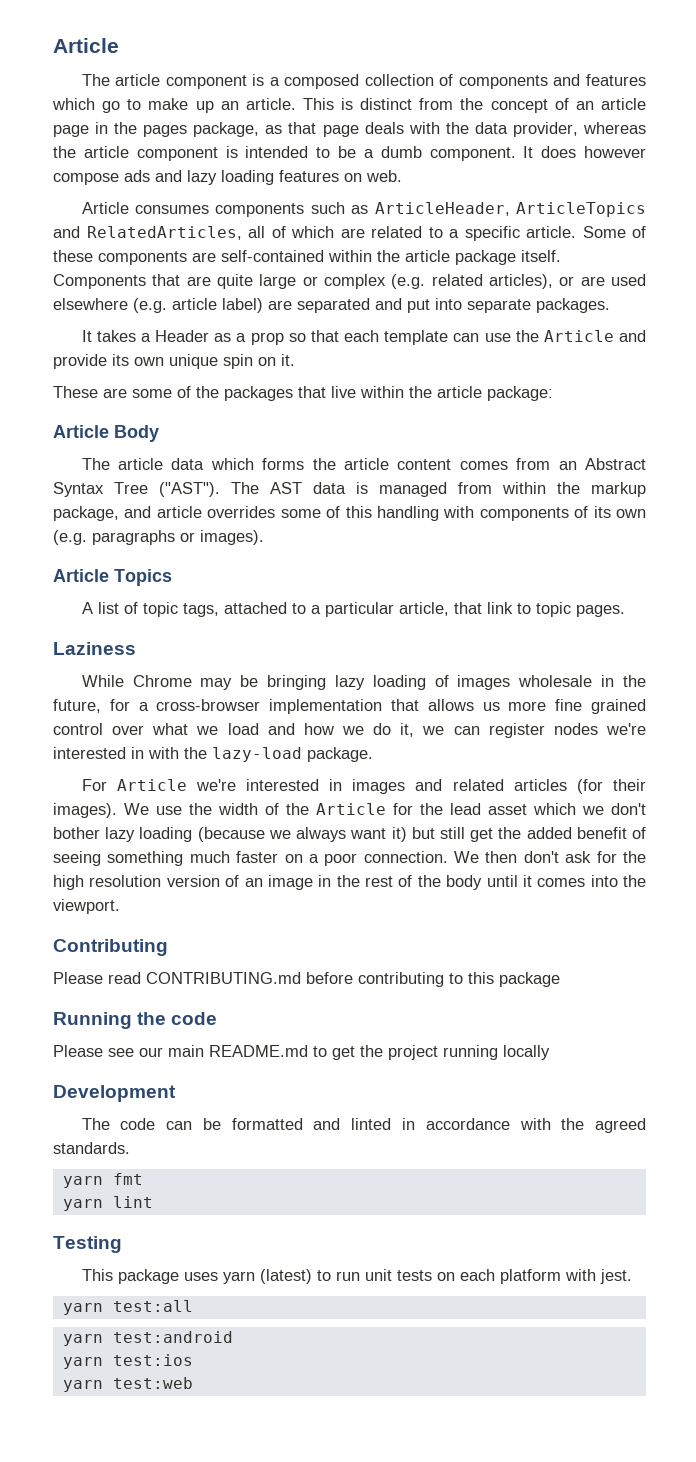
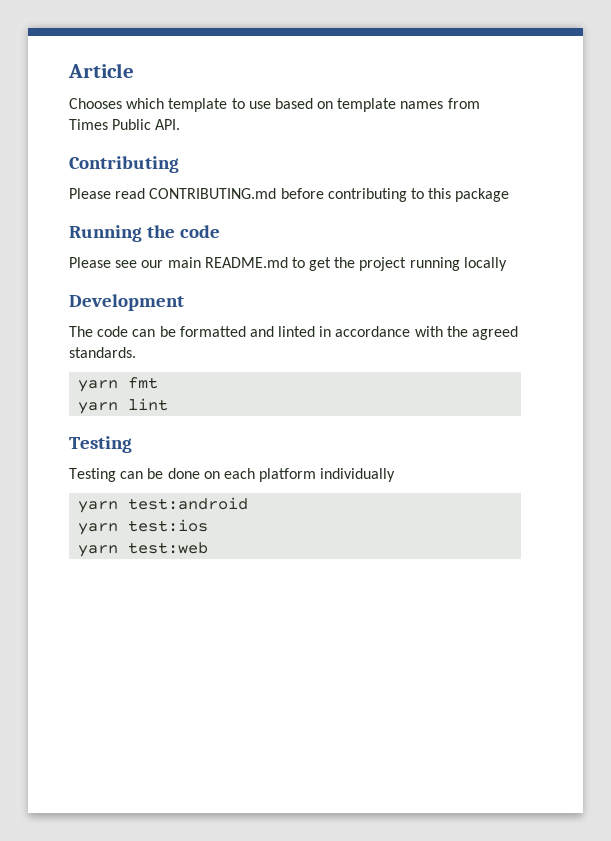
- The article component is a composed collection of components and features which go to make up an article. This is distinct from the concept of an article page in the pages package, as that page deals with the data provider, whereas the article component is intended to be a dumb component. It does however compose ads and lazy loading features on web.
- Article consumes components such as ArticleHeader, ArticleTopics and RelatedArticles, all of which are related to a specific article. Some of these components are self-contained within the article package itself. Components that are quite large or complex (e.g. related articles), or are used elsewhere (e.g. article label) are separated and put into separate packages.
- It takes a Header as a prop so that each template can use the Article and provide its own unique spin on it.
- These are some of the packages that live within the article package:
- Article Body
- The article data which forms the article content comes from an Abstract Syntax Tree ("AST"). The AST data is managed from within the markup package, and article overrides some of this handling with components of its own (e.g. paragraphs or images).
- Article Topics
- A list of topic tags, attached to a particular article, that link to topic pages.
- Laziness
- While Chrome may be bringing lazy loading of images wholesale in the future, for a cross-browser implementation that allows us more fine grained control over what we load and how we do it, we can register nodes we're interested in with the lazy-load package.
- For Article we're interested in images and related articles (for their images). We use the width of the Article for the lead asset which we don't bother lazy loading (because we always want it) but still get the added benefit of seeing something much faster on a poor connection. We then don't ask for the high resolution version of an image in the rest of the body until it comes into the viewport.
+ Chooses which template to use based on template names from Times Public API.
- This package uses yarn (latest) to run unit tests on each platform with jest.
- yarn test:all
+ Testing can be done on each platform individually

